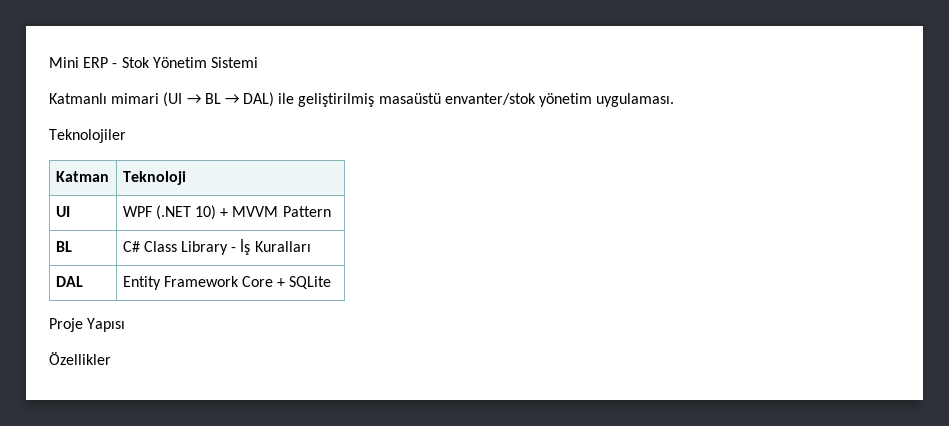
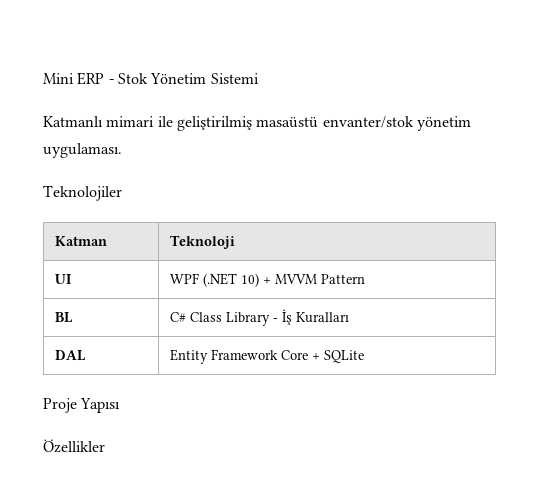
- Katmanlı mimari (UI → BL → DAL) ile geliştirilmiş masaüstü envanter/stok yönetim uygulaması.
+ Katmanlı mimari ile geliştirilmiş masaüstü envanter/stok yönetim uygulaması.

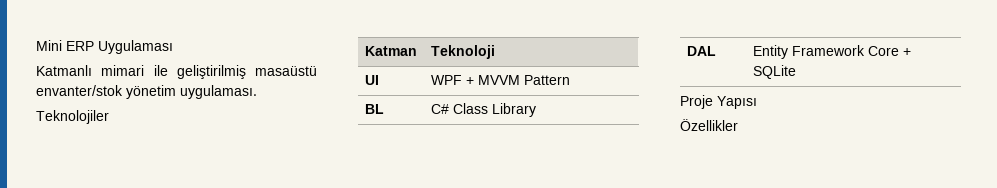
- Mini ERP - Stok Yönetim Sistemi
+ Mini ERP Uygulaması
- UI | WPF (.NET 10) + MVVM Pattern
+ UI | WPF + MVVM Pattern
- BL | C# Class Library - İş Kuralları
+ BL | C# Class Library

